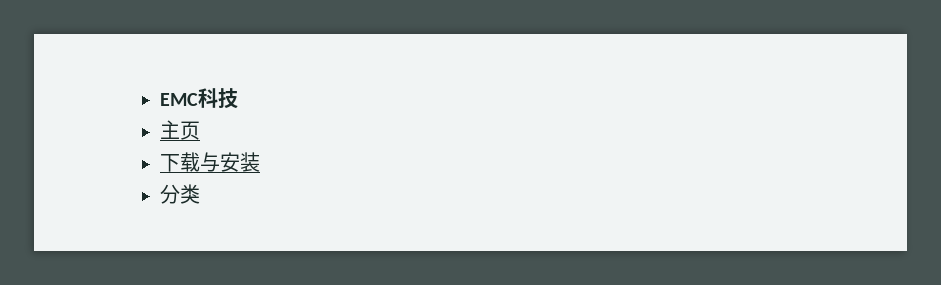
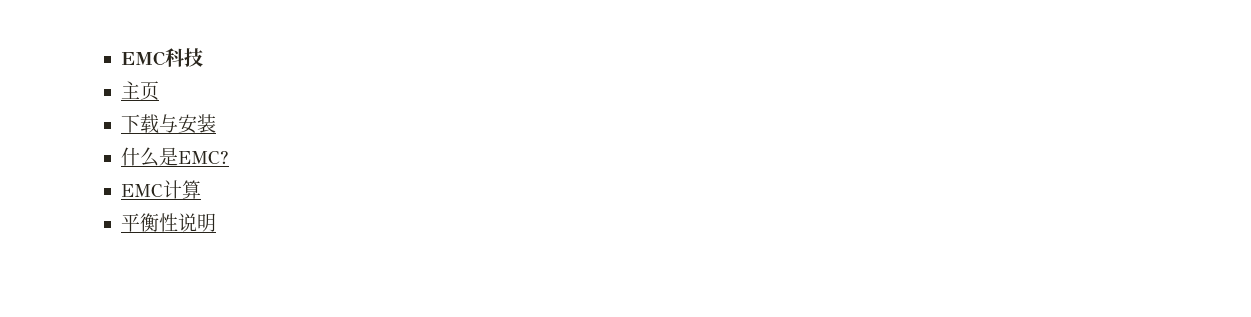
- 分类
+ 什么是EMC?
+ EMC计算
+ 平衡性说明

